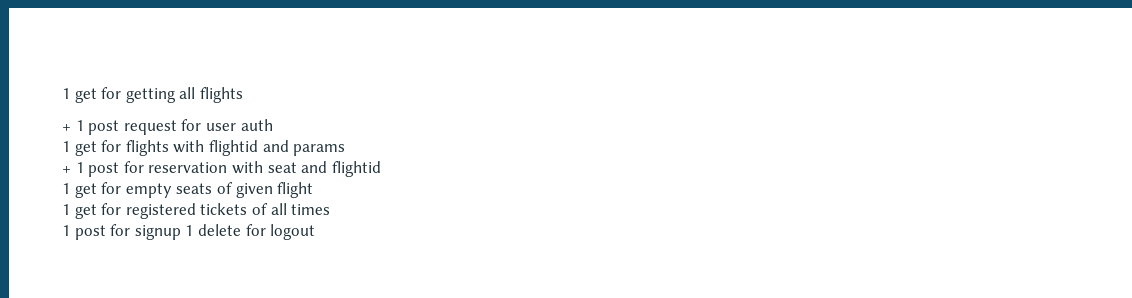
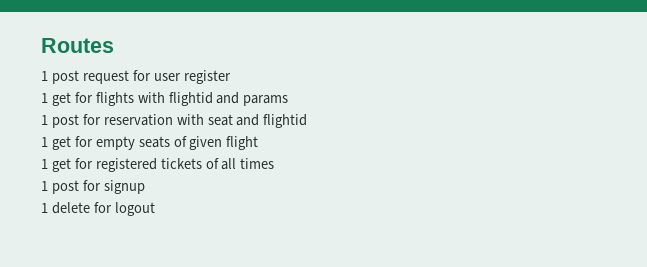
- 1 get for getting all flights
- + 1 post request for user auth
+ Routes
+ 1 post request for user register
- + 1 post for reservation with seat and flightid
+ 1 post for reservation with seat and flightid
- 1 post for signup 1 delete for logout
+ 1 post for signup
+ 1 delete for logout

